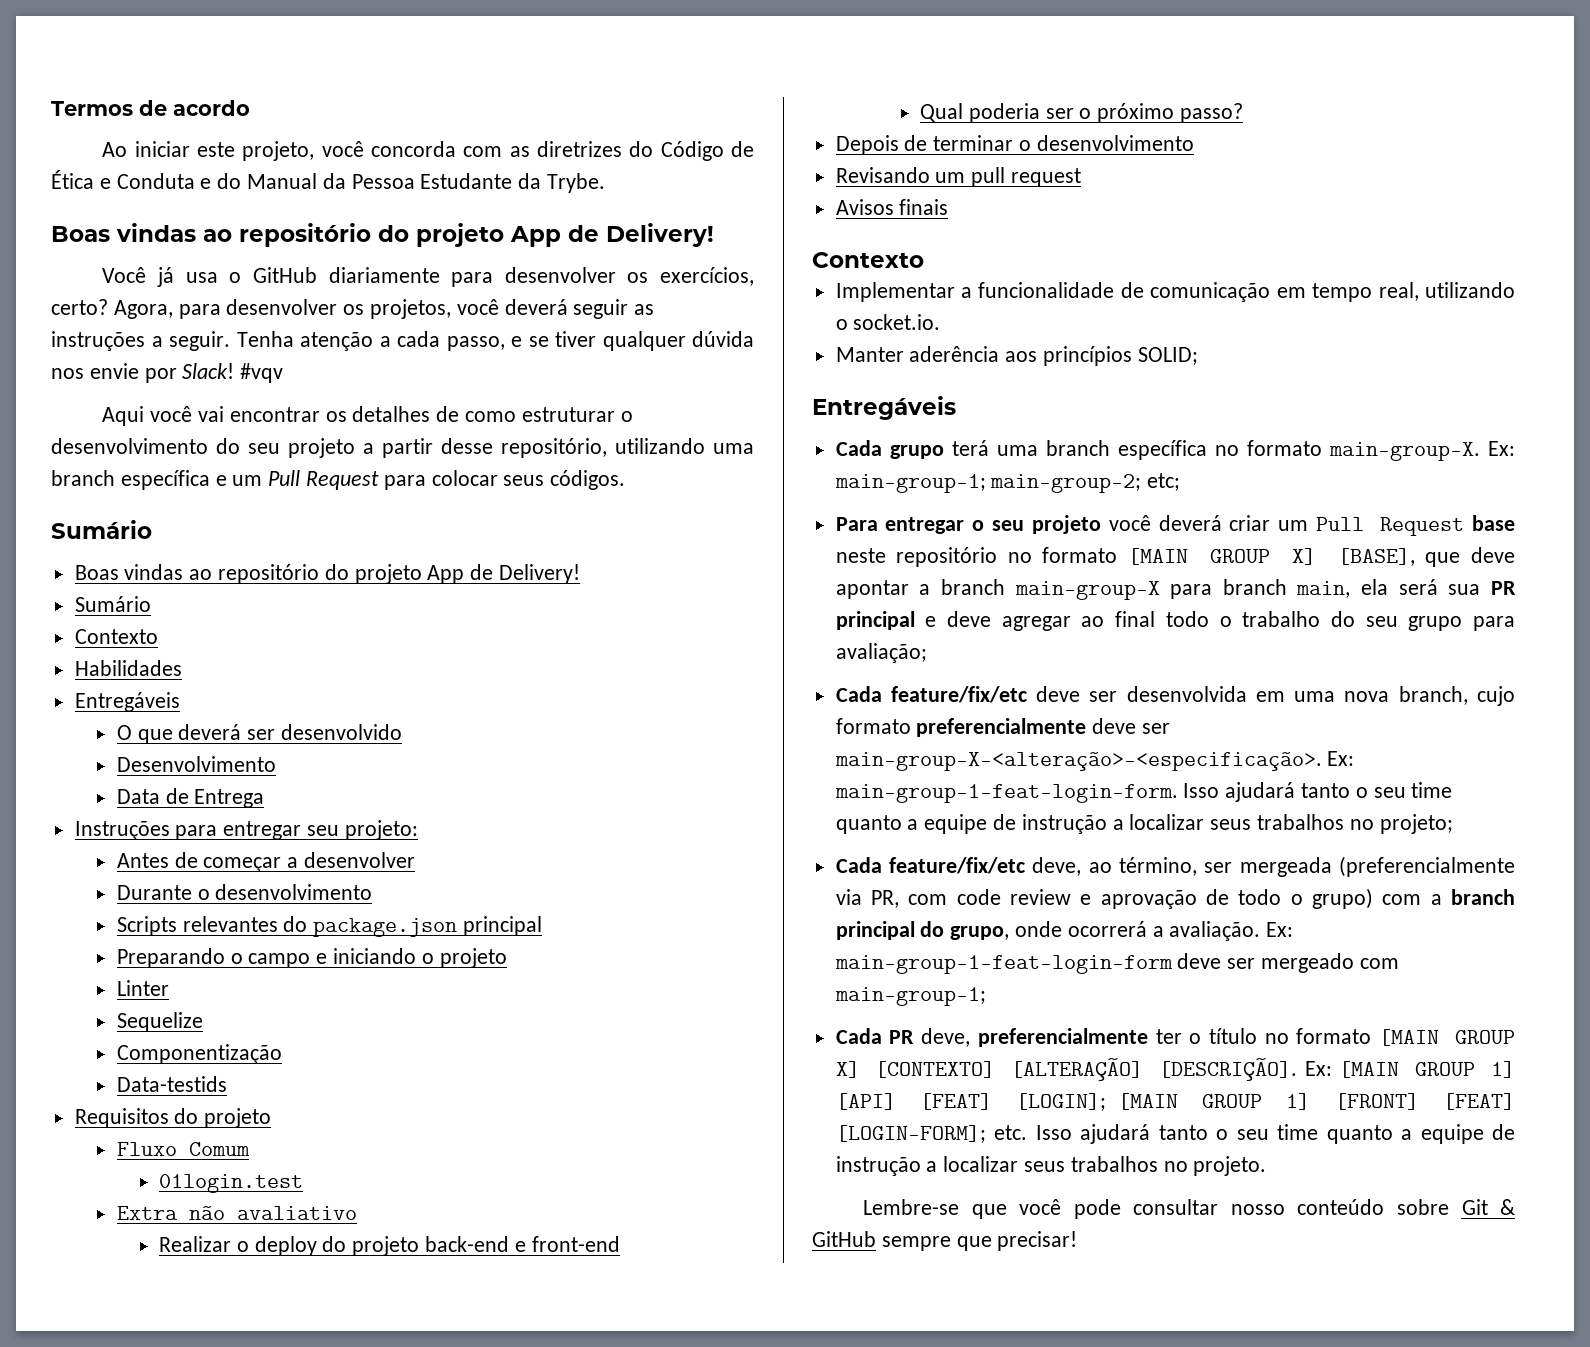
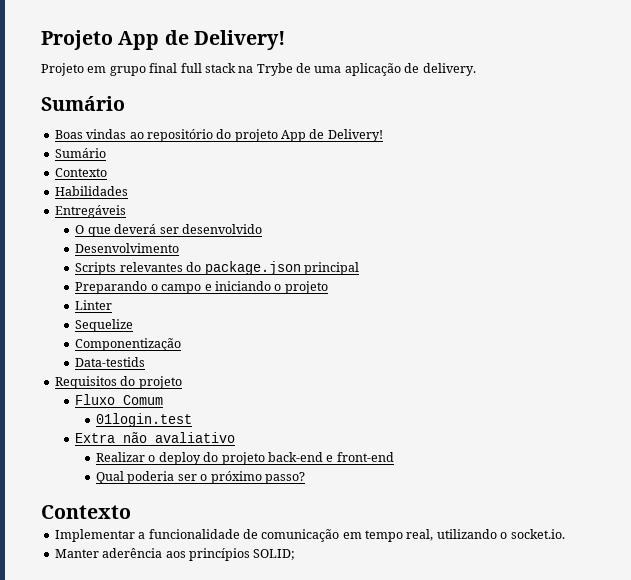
- Termos de acordo
- Ao iniciar este projeto, você concorda com as diretrizes do Código de Ética e Conduta e do Manual da Pessoa Estudante da Trybe.
- Boas vindas ao repositório do projeto App de Delivery!
- Você já usa o GitHub diariamente para desenvolver os exercícios, certo? Agora, para desenvolver os projetos, você deverá seguir as instruções a seguir. Tenha atenção a cada passo, e se tiver qualquer dúvida nos envie por Slack! #vqv
- Aqui você vai encontrar os detalhes de como estruturar o desenvolvimento do seu projeto a partir desse repositório, utilizando uma branch específica e um Pull Request para colocar seus códigos.
+ Projeto App de Delivery!
+ Projeto em grupo final full stack na Trybe de uma aplicação de delivery.
- Data de Entrega
- Instruções para entregar seu projeto:
- Antes de começar a desenvolver
- Durante o desenvolvimento
- Depois de terminar o desenvolvimento
- Revisando um pull request
- Avisos finais
  Manter aderência aos princípios SOLID;
- Entregáveis
- Cada grupo terá uma branch específica no formato main-group-X. Ex: main-group-1; main-group-2; etc;
- Para entregar o seu projeto você deverá criar um Pull Request base neste repositório no formato [MAIN GROUP X] [BASE], que deve apontar a branch main-group-X para branch main, ela será sua PR principal e deve agregar ao final todo o trabalho do seu grupo para avaliação;
- Cada feature/fix/etc deve ser desenvolvida em uma nova branch, cujo formato preferencialmente deve ser main-group-X-<alteração>-<especificação>. Ex: main-group-1-feat-login-form. Isso ajudará tanto o seu time quanto a equipe de instrução a localizar seus trabalhos no projeto;
- Cada feature/fix/etc deve, ao término, ser mergeada (preferencialmente via PR, com code review e aprovação de todo o grupo) com a branch principal do grupo, onde ocorrerá a avaliação. Ex: main-group-1-feat-login-form deve ser mergeado com main-group-1;
- Cada PR deve, preferencialmente ter o título no formato [MAIN GROUP X] [CONTEXTO] [ALTERAÇÃO] [DESCRIÇÃO]. Ex: [MAIN GROUP 1] [API] [FEAT] [LOGIN]; [MAIN GROUP 1] [FRONT] [FEAT] [LOGIN-FORM]; etc. Isso ajudará tanto o seu time quanto a equipe de instrução a localizar seus trabalhos no projeto.
- Lembre-se que você pode consultar nosso conteúdo sobre Git & GitHub sempre que precisar!

